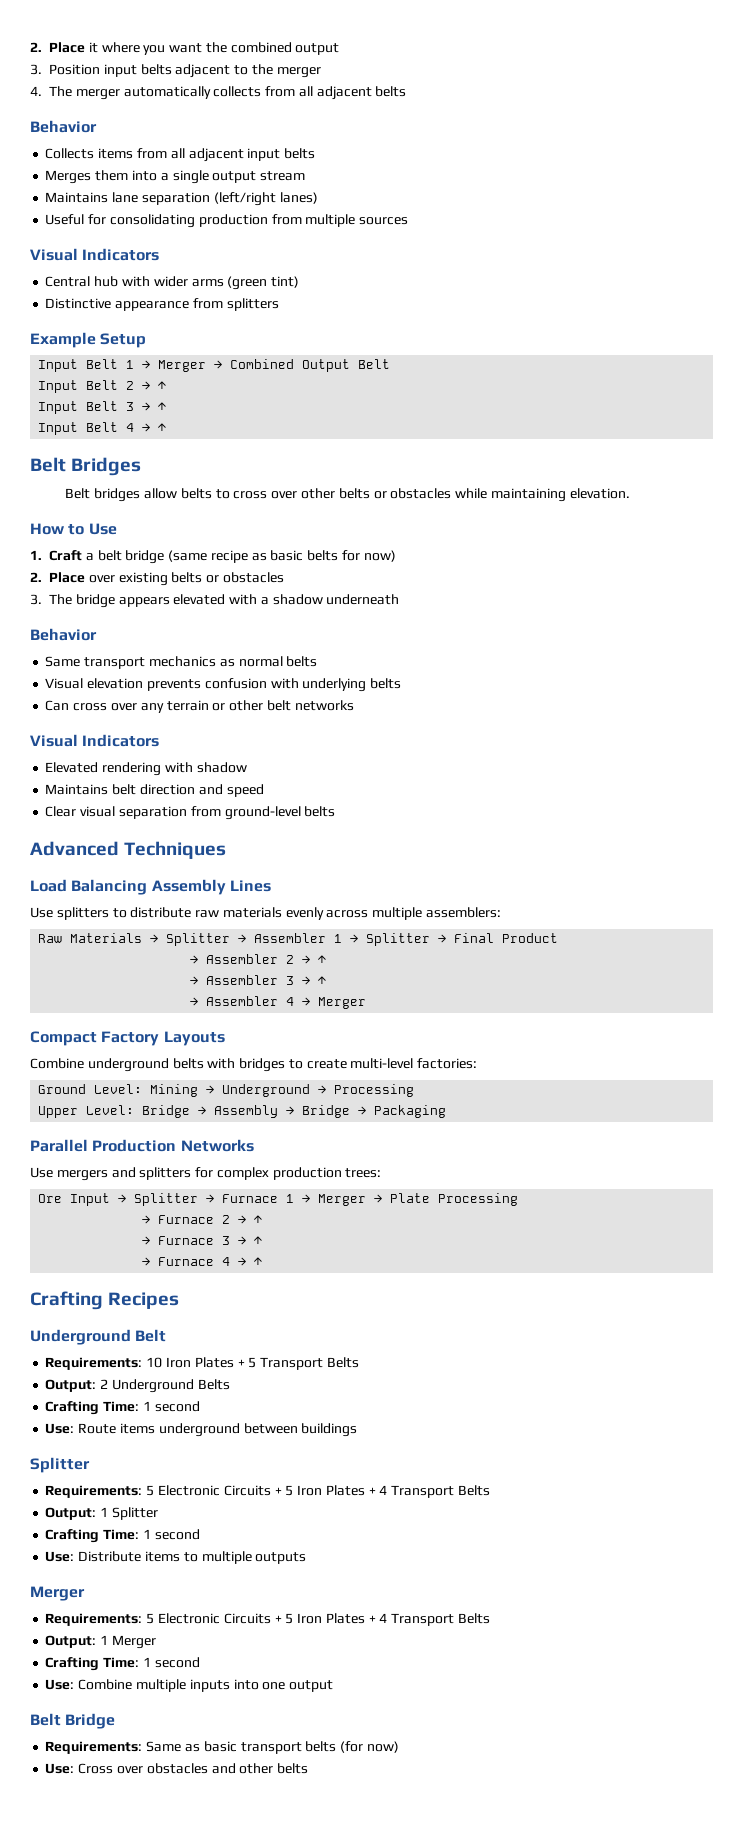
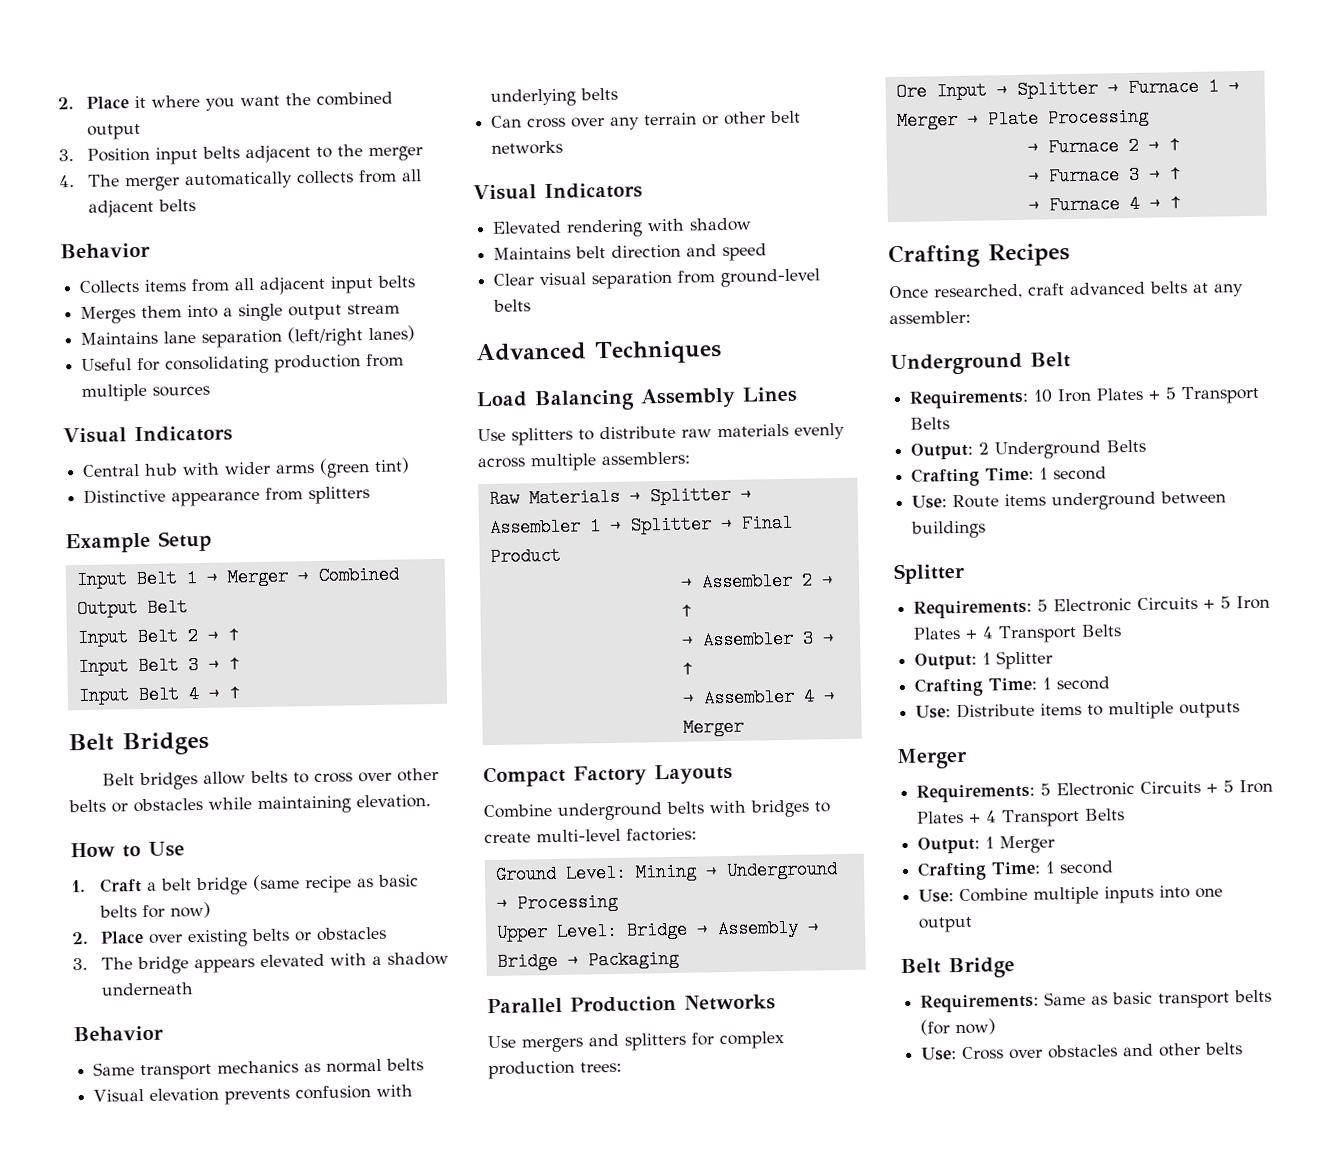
+ Once researched, craft advanced belts at any assembler:

